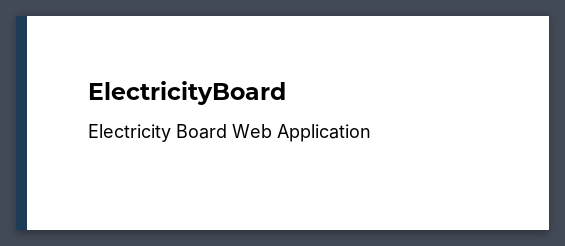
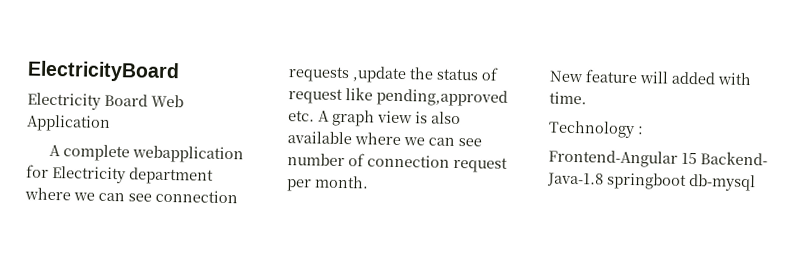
+ A complete webapplication for Electricity department where we can see connection requests ,update the status of request like pending,approved etc. A graph view is also available where we can see number of connection request per month.
+ New feature will added with time.
+ Technology :
+ Frontend-Angular 15 Backend- Java-1.8 springboot db-mysql

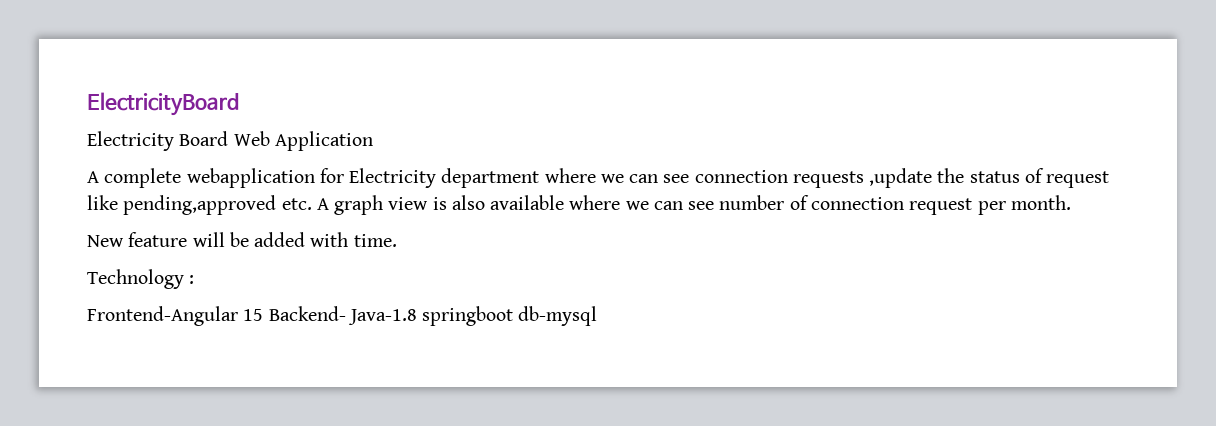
- New feature will added with time.
+ New feature will be added with time.

